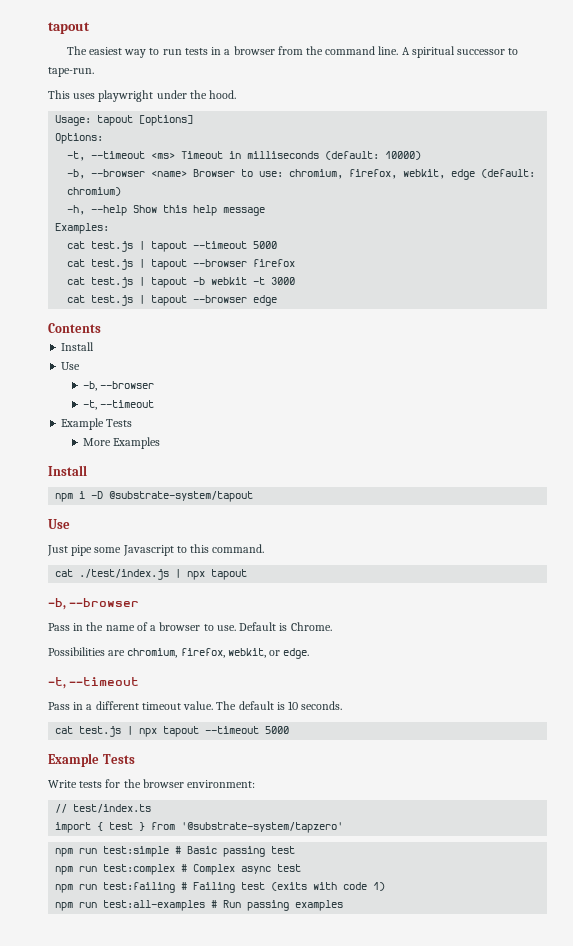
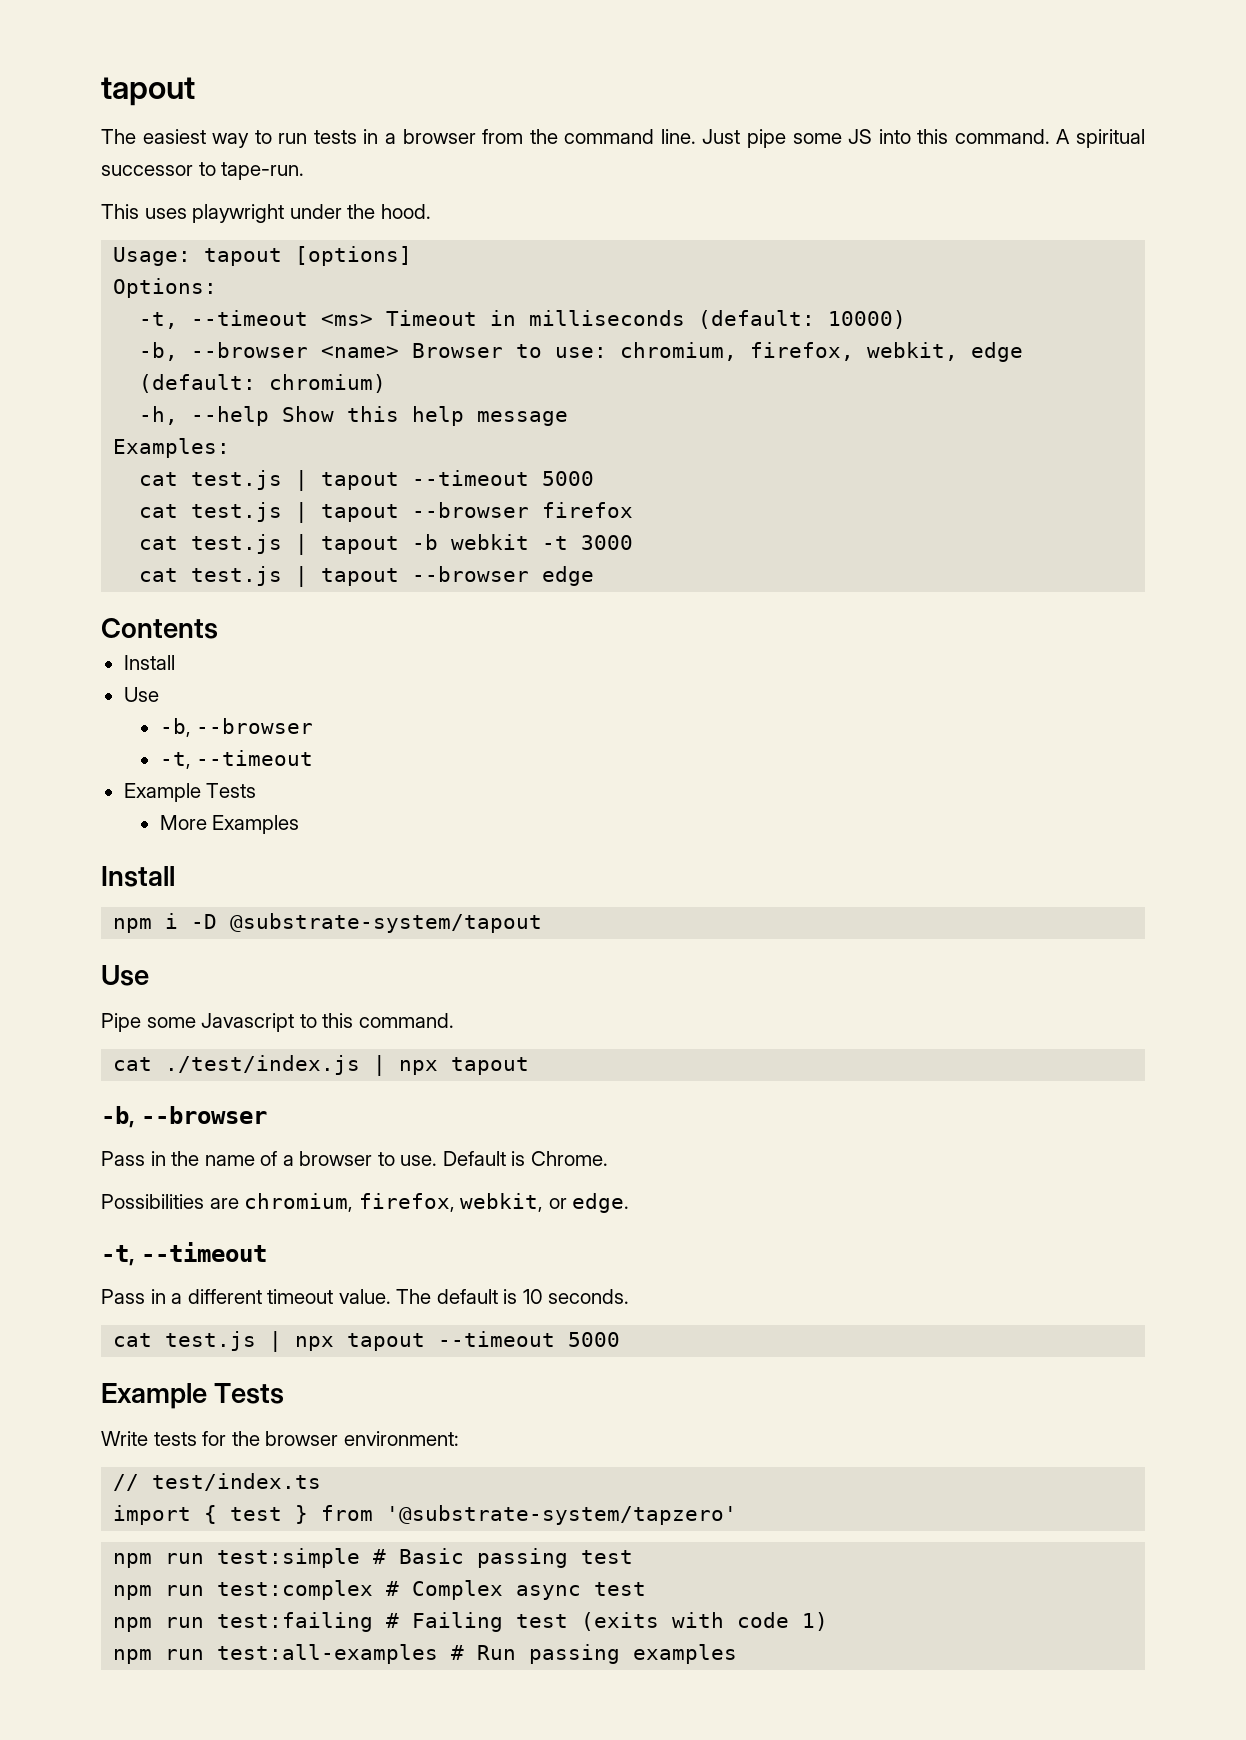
+ Just pipe some JS into this command.
- Just pipe some Javascript to this command.
+ Pipe some Javascript to this command.

